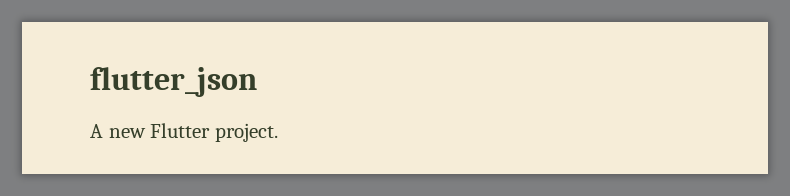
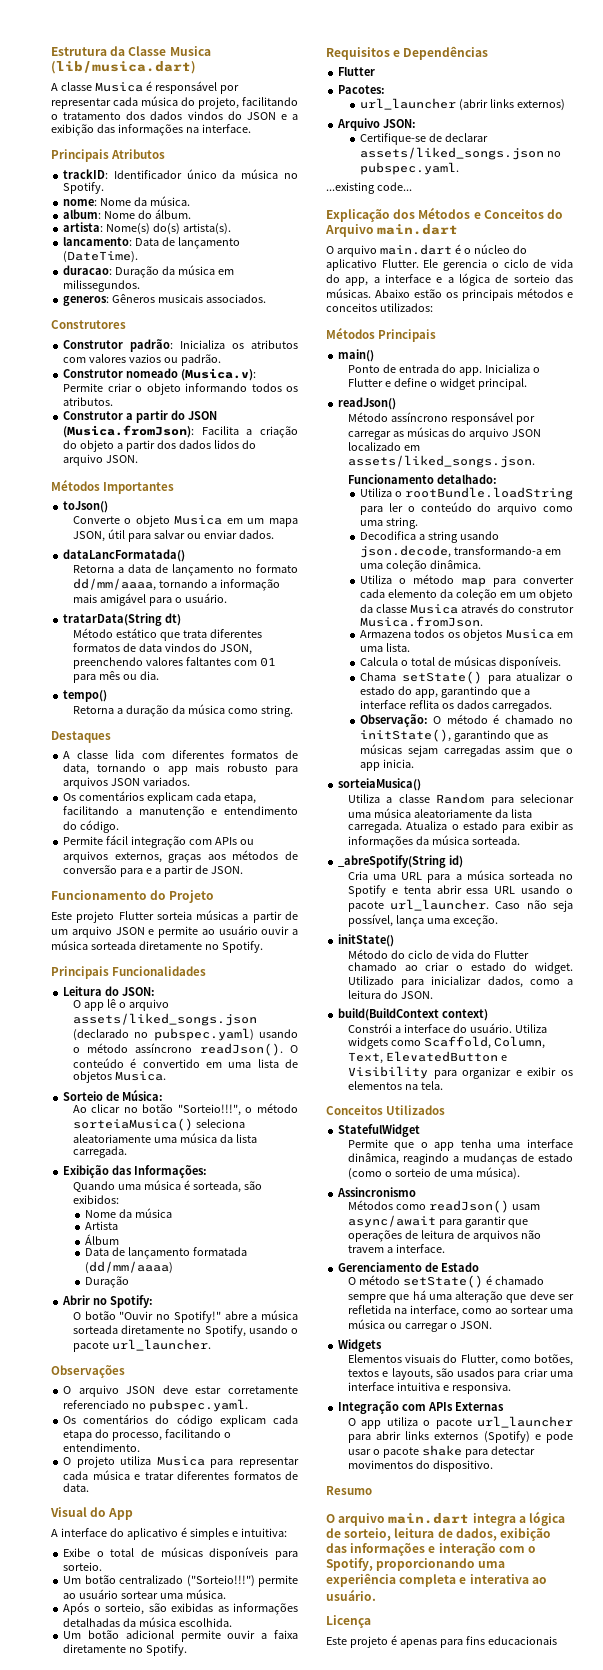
- flutter_json
- A new Flutter project.
+ Estrutura da Classe Musica (lib/musica.dart)
+ A classe Musica é responsável por representar cada música do projeto, facilitando o tratamento dos dados vindos do JSON e a exibição das informações na interface.
+ Principais Atributos
+ trackID: Identificador único da música no Spotify.
+ nome: Nome da música.
+ album: Nome do álbum.
+ artista: Nome(s) do(s) artista(s).
+ lancamento: Data de lançamento (DateTime).
+ duracao: Duração da música em milissegundos.
+ generos: Gêneros musicais associados.
+ Construtores
+ Construtor padrão: Inicializa os atributos com valores vazios ou padrão.
+ Construtor nomeado (Musica.v): Permite criar o objeto informando todos os atributos.
+ Construtor a partir do JSON (Musica.fromJson): Facilita a criação do objeto a partir dos dados lidos do arquivo JSON.
+ Métodos Importantes
+ toJson()
+ Converte o objeto Musica em um mapa JSON, útil para salvar ou enviar dados.
+ dataLancFormatada()
+ Retorna a data de lançamento no formato dd/mm/aaaa, tornando a informação mais amigável para o usuário.
+ tratarData(String dt)
+ Método estático que trata diferentes formatos de data vindos do JSON, preenchendo valores faltantes com 01 para mês ou dia.
+ tempo()
+ Retorna a duração da música como string.
+ Destaques
+ A classe lida com diferentes formatos de data, tornando o app mais robusto para arquivos JSON variados.
+ Os comentários explicam cada etapa, facilitando a manutenção e entendimento do código.
+ Permite fácil integração com APIs ou arquivos externos, graças aos métodos de conversão para e a partir de JSON.
+ Funcionamento do Projeto
+ Este projeto Flutter sorteia músicas a partir de um arquivo JSON e permite ao usuário ouvir a música sorteada diretamente no Spotify.
+ Principais Funcionalidades
+ Leitura do JSON:
+ O app lê o arquivo assets/liked_songs.json (declarado no pubspec.yaml) usando o método assíncrono readJson(). O conteúdo é convertido em uma lista de objetos Musica.
+ Sorteio de Música:
+ Ao clicar no botão "Sorteio!!!", o método sorteiaMusica() seleciona aleatoriamente uma música da lista carregada.
+ Exibição das Informações:
+ Quando uma música é sorteada, são exibidos:
+ Nome da música
+ Artista
+ Álbum
+ Data de lançamento formatada (dd/mm/aaaa)
+ Duração
+ Abrir no Spotify:
+ O botão "Ouvir no Spotify!" abre a música sorteada diretamente no Spotify, usando o pacote url_launcher.
+ Observações
+ O arquivo JSON deve estar corretamente referenciado no pubspec.yaml.
+ Os comentários do código explicam cada etapa do processo, facilitando o entendimento.
+ O projeto utiliza Musica para representar cada música e tratar diferentes formatos de data.
+ Visual do App
+ A interface do aplicativo é simples e intuitiva:
+ Exibe o total de músicas disponíveis para sorteio.
+ Um botão centralizado ("Sorteio!!!") permite ao usuário sortear uma música.
+ Após o sorteio, são exibidas as informações detalhadas da música escolhida.
+ Um botão adicional permite ouvir a faixa diretamente no Spotify.
+ Requisitos e Dependências
+ Flutter
+ Pacotes:
+ url_launcher (abrir links externos)
+ Arquivo JSON:
+ Certifique-se de declarar assets/liked_songs.json no pubspec.yaml.
+ ...existing code...
+ Explicação dos Métodos e Conceitos do Arquivo main.dart
+ O arquivo main.dart é o núcleo do aplicativo Flutter. Ele gerencia o ciclo de vida do app, a interface e a lógica de sorteio das músicas. Abaixo estão os principais métodos e conceitos utilizados:
+ Métodos Principais
+ main()
+ Ponto de entrada do app. Inicializa o Flutter e define o widget principal.
+ readJson()
+ Método assíncrono responsável por carregar as músicas do arquivo JSON localizado em assets/liked_songs.json.
+ Funcionamento detalhado:
+ Utiliza o rootBundle.loadString para ler o conteúdo do arquivo como uma string.
+ Decodifica a string usando json.decode, transformando-a em uma coleção dinâmica.
+ Utiliza o método map para converter cada elemento da coleção em um objeto da classe Musica através do construtor Musica.fromJson.
+ Armazena todos os objetos Musica em uma lista.
+ Calcula o total de músicas disponíveis.
+ Chama setState() para atualizar o estado do app, garantindo que a interface reflita os dados carregados.
+ Observação: O método é chamado no initState(), garantindo que as músicas sejam carregadas assim que o app inicia.
+ sorteiaMusica()
+ Utiliza a classe Random para selecionar uma música aleatoriamente da lista carregada. Atualiza o estado para exibir as informações da música sorteada.
+ _abreSpotify(String id)
+ Cria uma URL para a música sorteada no Spotify e tenta abrir essa URL usando o pacote url_launcher. Caso não seja possível, lança uma exceção.
+ initState()
+ Método do ciclo de vida do Flutter chamado ao criar o estado do widget. Utilizado para inicializar dados, como a leitura do JSON.
+ build(BuildContext context)
+ Constrói a interface do usuário. Utiliza widgets como Scaffold, Column, Text, ElevatedButton e Visibility para organizar e exibir os elementos na tela.
+ Conceitos Utilizados
+ StatefulWidget
+ Permite que o app tenha uma interface dinâmica, reagindo a mudanças de estado (como o sorteio de uma música).
+ Assincronismo
+ Métodos como readJson() usam async/await para garantir que operações de leitura de arquivos não travem a interface.
+ Gerenciamento de Estado
+ O método setState() é chamado sempre que há uma alteração que deve ser refletida na interface, como ao sortear uma música ou carregar o JSON.
+ Widgets
+ Elementos visuais do Flutter, como botões, textos e layouts, são usados para criar uma interface intuitiva e responsiva.
+ Integração com APIs Externas
+ O app utiliza o pacote url_launcher para abrir links externos (Spotify) e pode usar o pacote shake para detectar movimentos do dispositivo.
+ Resumo
+ O arquivo main.dart integra a lógica de sorteio, leitura de dados, exibição das informações e interação com o Spotify, proporcionando uma experiência completa e interativa ao usuário.
+ Licença
+ Este projeto é apenas para fins educacionais

